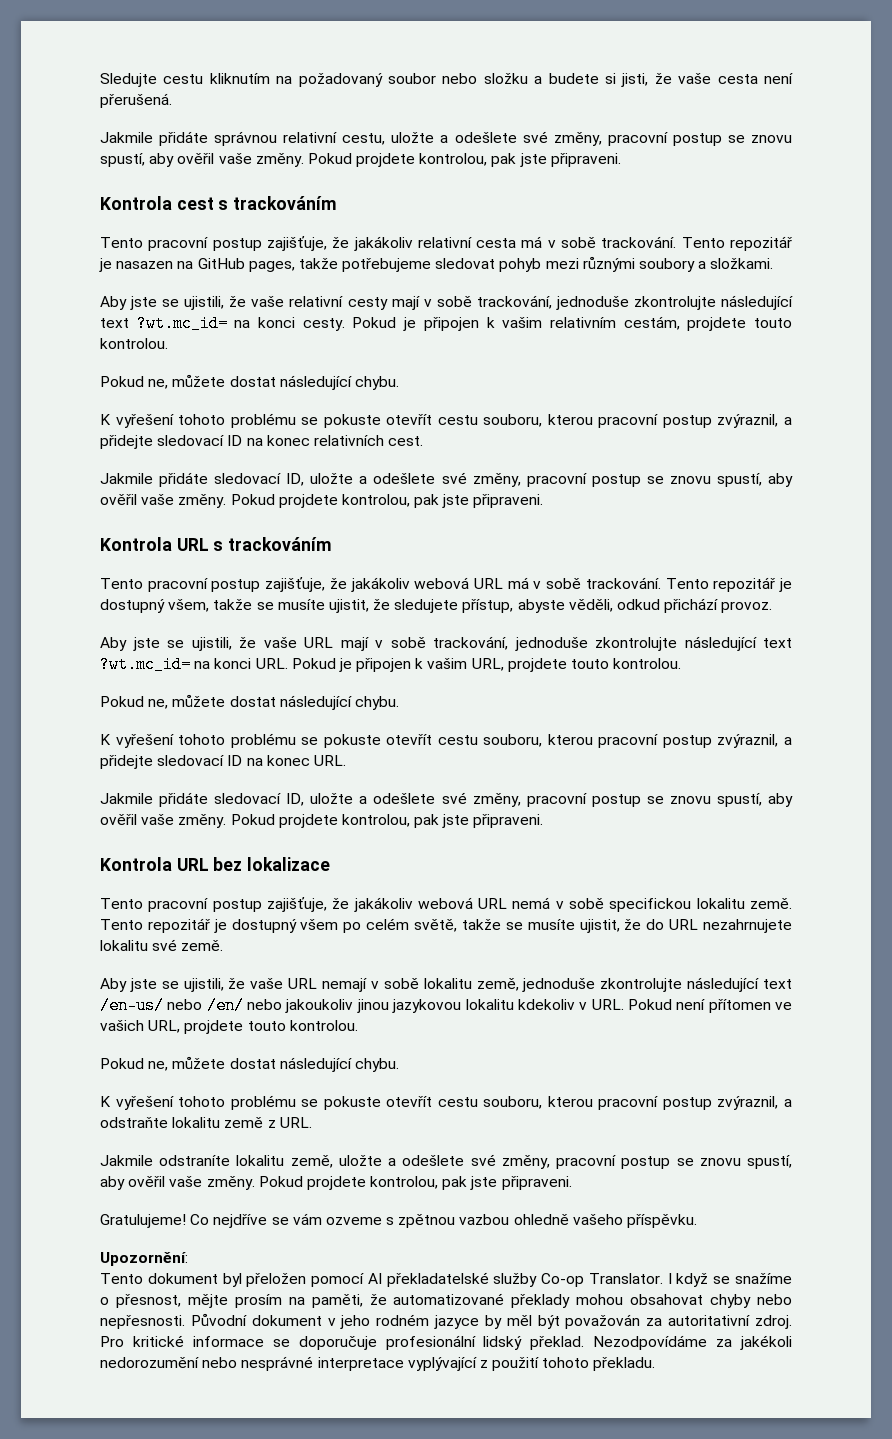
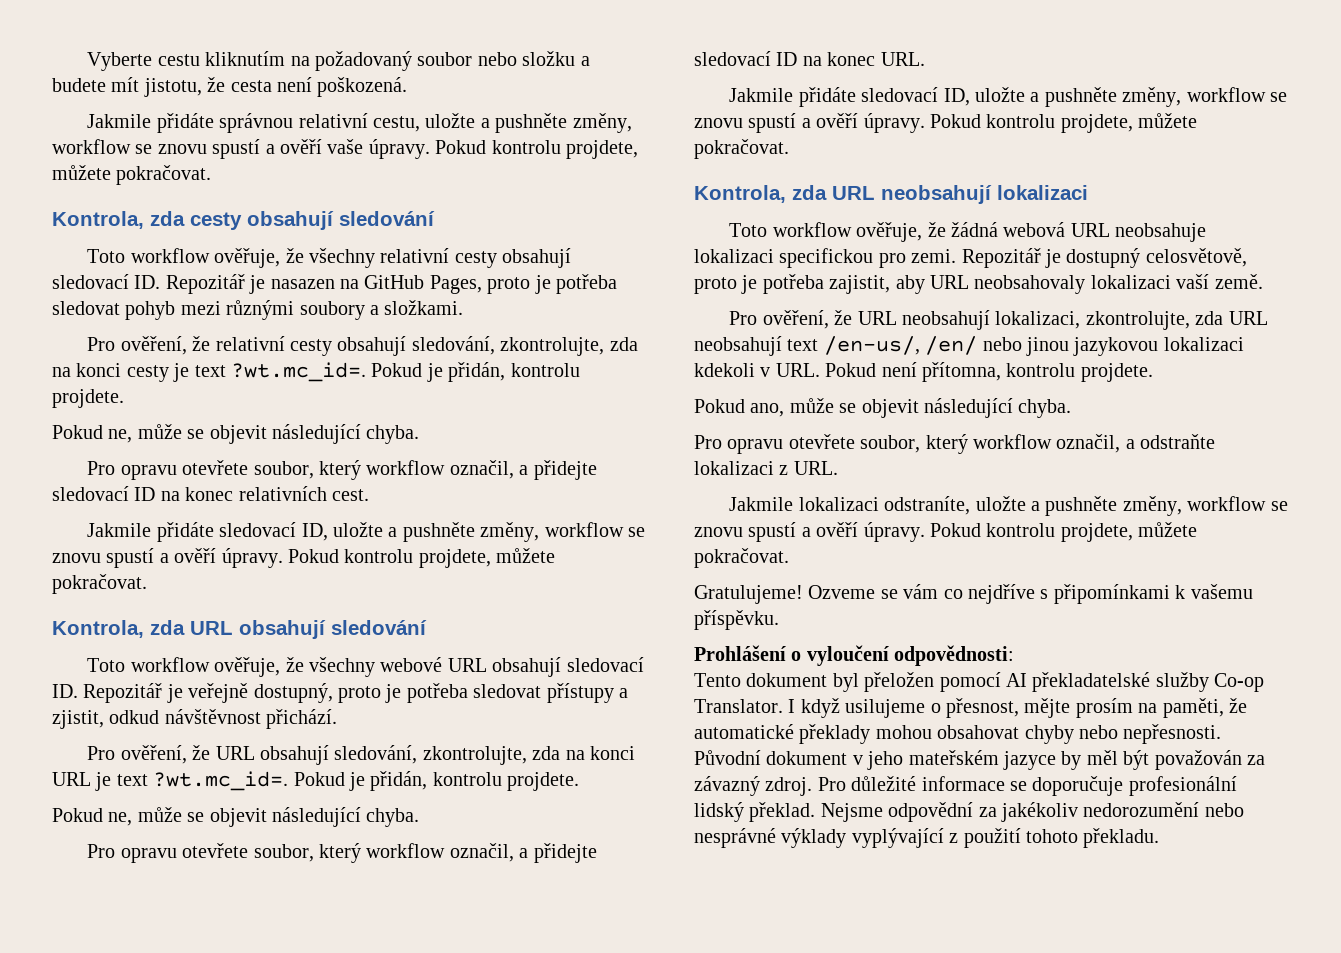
- Sledujte cestu kliknutím na požadovaný soubor nebo složku a budete si jisti, že vaše cesta není přerušená.
+ Vyberte cestu kliknutím na požadovaný soubor nebo složku a budete mít jistotu, že cesta není poškozená.
- Jakmile přidáte správnou relativní cestu, uložte a odešlete své změny, pracovní postup se znovu spustí, aby ověřil vaše změny. Pokud projdete kontrolou, pak jste připraveni.
- Kontrola cest s trackováním
- Tento pracovní postup zajišťuje, že jakákoliv relativní cesta má v sobě trackování. Tento repozitář je nasazen na GitHub pages, takže potřebujeme sledovat pohyb mezi různými soubory a složkami.
+ Jakmile přidáte správnou relativní cestu, uložte a pushněte změny, workflow se znovu spustí a ověří vaše úpravy. Pokud kontrolu projdete, můžete pokračovat.
+ Kontrola, zda cesty obsahují sledování
+ Toto workflow ověřuje, že všechny relativní cesty obsahují sledovací ID. Repozitář je nasazen na GitHub Pages, proto je potřeba sledovat pohyb mezi různými soubory a složkami.
- Aby jste se ujistili, že vaše relativní cesty mají v sobě trackování, jednoduše zkontrolujte následující text ?wt.mc_id= na konci cesty. Pokud je připojen k vašim relativním cestám, projdete touto kontrolou.
- Pokud ne, můžete dostat následující chybu.
- K vyřešení tohoto problému se pokuste otevřít cestu souboru, kterou pracovní postup zvýraznil, a přidejte sledovací ID na konec relativních cest.
- Jakmile přidáte sledovací ID, uložte a odešlete své změny, pracovní postup se znovu spustí, aby ověřil vaše změny. Pokud projdete kontrolou, pak jste připraveni.
- Kontrola URL s trackováním
- Tento pracovní postup zajišťuje, že jakákoliv webová URL má v sobě trackování. Tento repozitář je dostupný všem, takže se musíte ujistit, že sledujete přístup, abyste věděli, odkud přichází provoz.
- Aby jste se ujistili, že vaše URL mají v sobě trackování, jednoduše zkontrolujte následující text ?wt.mc_id= na konci URL. Pokud je připojen k vašim URL, projdete touto kontrolou.
- Pokud ne, můžete dostat následující chybu.
- K vyřešení tohoto problému se pokuste otevřít cestu souboru, kterou pracovní postup zvýraznil, a přidejte sledovací ID na konec URL.
- Jakmile přidáte sledovací ID, uložte a odešlete své změny, pracovní postup se znovu spustí, aby ověřil vaše změny. Pokud projdete kontrolou, pak jste připraveni.
- Kontrola URL bez lokalizace
- Tento pracovní postup zajišťuje, že jakákoliv webová URL nemá v sobě specifickou lokalitu země. Tento repozitář je dostupný všem po celém světě, takže se musíte ujistit, že do URL nezahrnujete lokalitu své země.
- Aby jste se ujistili, že vaše URL nemají v sobě lokalitu země, jednoduše zkontrolujte následující text /en-us/ nebo /en/ nebo jakoukoliv jinou jazykovou lokalitu kdekoliv v URL. Pokud není přítomen ve vašich URL, projdete touto kontrolou.
- Pokud ne, můžete dostat následující chybu.
- K vyřešení tohoto problému se pokuste otevřít cestu souboru, kterou pracovní postup zvýraznil, a odstraňte lokalitu země z URL.
- Jakmile odstraníte lokalitu země, uložte a odešlete své změny, pracovní postup se znovu spustí, aby ověřil vaše změny. Pokud projdete kontrolou, pak jste připraveni.
- Gratulujeme! Co nejdříve se vám ozveme s zpětnou vazbou ohledně vašeho příspěvku.
- Upozornění:
+ Pro ověření, že relativní cesty obsahují sledování, zkontrolujte, zda na konci cesty je text ?wt.mc_id=. Pokud je přidán, kontrolu projdete.
+ Pokud ne, může se objevit následující chyba.
+ Pro opravu otevřete soubor, který workflow označil, a přidejte sledovací ID na konec relativních cest.
+ Jakmile přidáte sledovací ID, uložte a pushněte změny, workflow se znovu spustí a ověří úpravy. Pokud kontrolu projdete, můžete pokračovat.
+ Kontrola, zda URL obsahují sledování
+ Toto workflow ověřuje, že všechny webové URL obsahují sledovací ID. Repozitář je veřejně dostupný, proto je potřeba sledovat přístupy a zjistit, odkud návštěvnost přichází.
+ Pro ověření, že URL obsahují sledování, zkontrolujte, zda na konci URL je text ?wt.mc_id=. Pokud je přidán, kontrolu projdete.
+ Pokud ne, může se objevit následující chyba.
+ Pro opravu otevřete soubor, který workflow označil, a přidejte sledovací ID na konec URL.
+ Jakmile přidáte sledovací ID, uložte a pushněte změny, workflow se znovu spustí a ověří úpravy. Pokud kontrolu projdete, můžete pokračovat.
+ Kontrola, zda URL neobsahují lokalizaci
+ Toto workflow ověřuje, že žádná webová URL neobsahuje lokalizaci specifickou pro zemi. Repozitář je dostupný celosvětově, proto je potřeba zajistit, aby URL neobsahovaly lokalizaci vaší země.
+ Pro ověření, že URL neobsahují lokalizaci, zkontrolujte, zda URL neobsahují text /en-us/, /en/ nebo jinou jazykovou lokalizaci kdekoli v URL. Pokud není přítomna, kontrolu projdete.
+ Pokud ano, může se objevit následující chyba.
+ Pro opravu otevřete soubor, který workflow označil, a odstraňte lokalizaci z URL.
+ Jakmile lokalizaci odstraníte, uložte a pushněte změny, workflow se znovu spustí a ověří úpravy. Pokud kontrolu projdete, můžete pokračovat.
+ Gratulujeme! Ozveme se vám co nejdříve s připomínkami k vašemu příspěvku.
+ Prohlášení o vyloučení odpovědnosti:
- I když se snažíme o přesnost, mějte prosím na paměti, že automatizované překlady mohou obsahovat chyby nebo nepřesnosti.
+ I když usilujeme o přesnost, mějte prosím na paměti, že automatické překlady mohou obsahovat chyby nebo nepřesnosti.
- Původní dokument v jeho rodném jazyce by měl být považován za autoritativní zdroj.
+ Původní dokument v jeho mateřském jazyce by měl být považován za závazný zdroj.
- Pro kritické informace se doporučuje profesionální lidský překlad.
+ Pro důležité informace se doporučuje profesionální lidský překlad.
- Nezodpovídáme za jakékoli nedorozumění nebo nesprávné interpretace vyplývající z použití tohoto překladu.
+ Nejsme odpovědní za jakékoliv nedorozumění nebo nesprávné výklady vyplývající z použití tohoto překladu.

